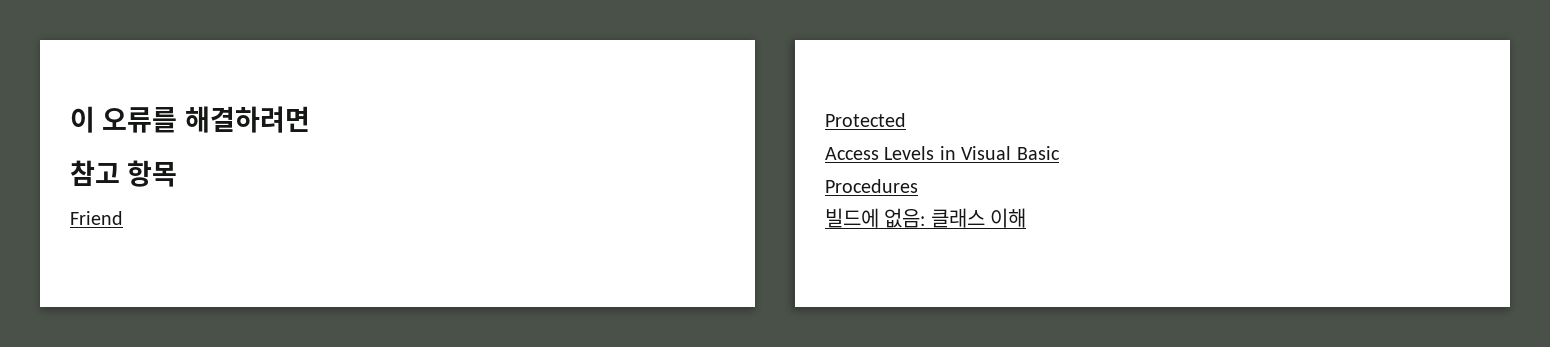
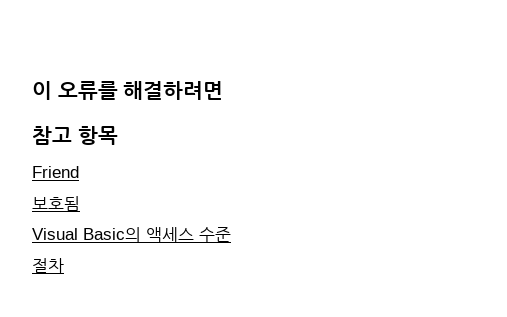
- Protected
- Access Levels in Visual Basic
- Procedures
- 빌드에 없음: 클래스 이해
+ 보호됨
+ Visual Basic의 액세스 수준
+ 절차

